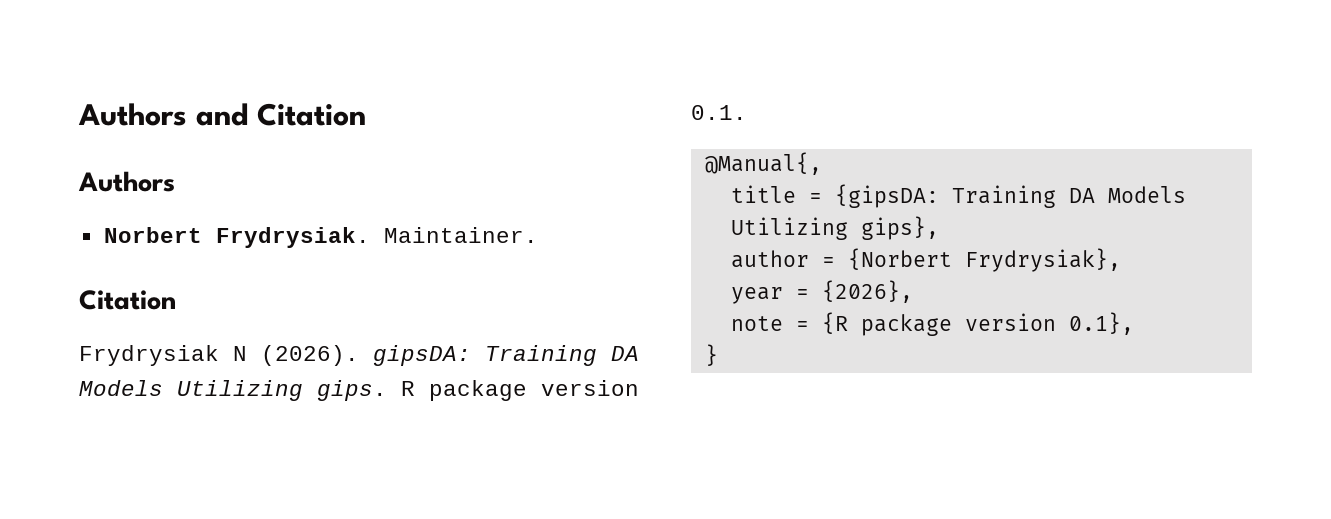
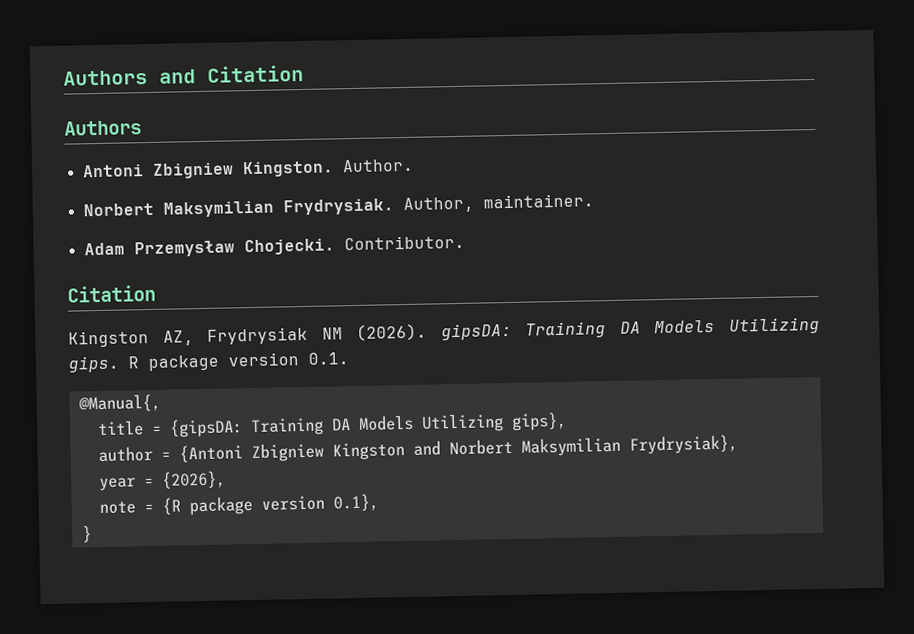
- Norbert Frydrysiak. Maintainer.
+ Antoni Zbigniew Kingston. Author.
+ Norbert Maksymilian Frydrysiak. Author, maintainer.
+ Adam Przemysław Chojecki. Contributor.
  Citation
- Frydrysiak N (2026). gipsDA: Training DA Models Utilizing gips.
+ Kingston AZ, Frydrysiak NM (2026). gipsDA: Training DA Models Utilizing gips.
- author = {Norbert Frydrysiak},
+ author = {Antoni Zbigniew Kingston and Norbert Maksymilian Frydrysiak},

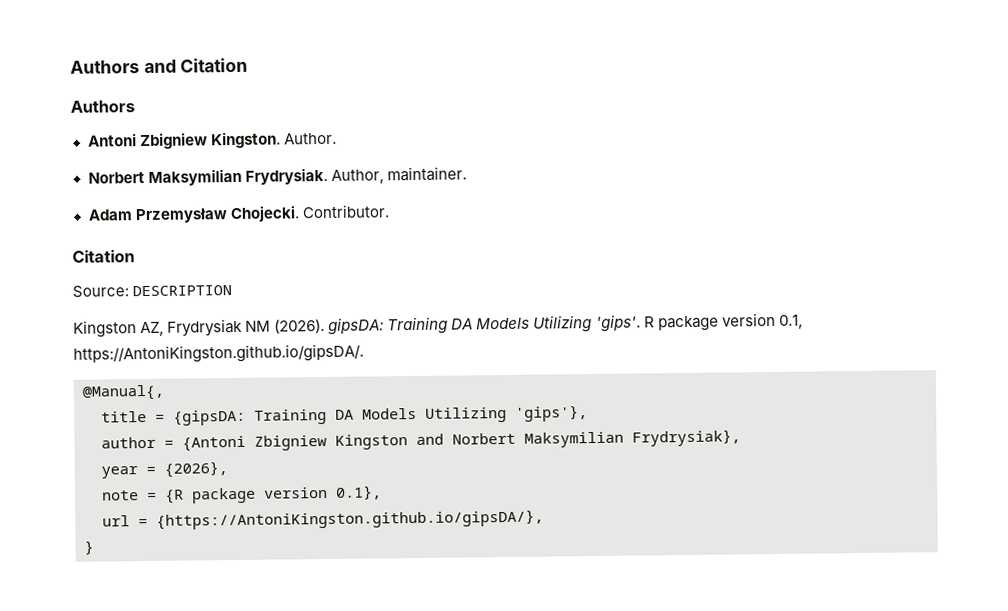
+ Source: DESCRIPTION
- Kingston AZ, Frydrysiak NM (2026). gipsDA: Training DA Models Utilizing gips.
+ Kingston AZ, Frydrysiak NM (2026). gipsDA: Training DA Models Utilizing 'gips'.
- R package version 0.1.
+ R package version 0.1, https://AntoniKingston.github.io/gipsDA/.
- title = {gipsDA: Training DA Models Utilizing gips},
+ title = {gipsDA: Training DA Models Utilizing 'gips'},
+ url = {https://AntoniKingston.github.io/gipsDA/},

